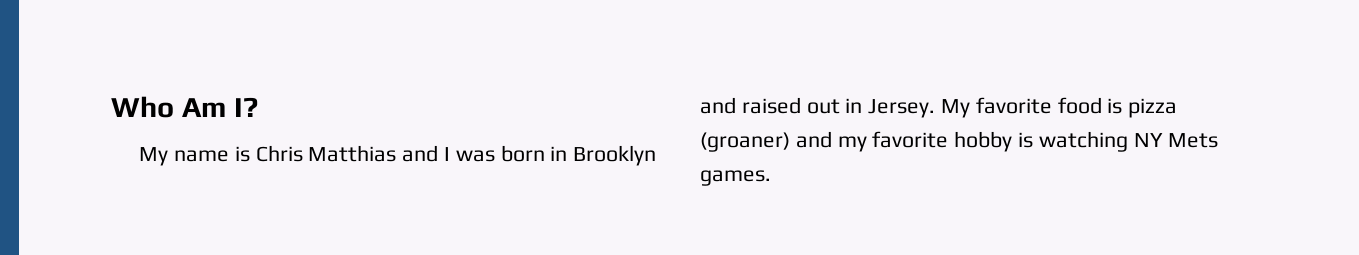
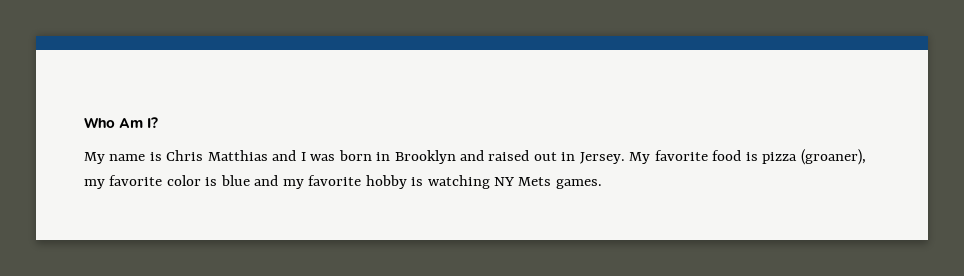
- My favorite food is pizza (groaner) and my favorite hobby is watching NY Mets games.
+ My favorite food is pizza (groaner), my favorite color is blue and my favorite hobby is watching NY Mets games.

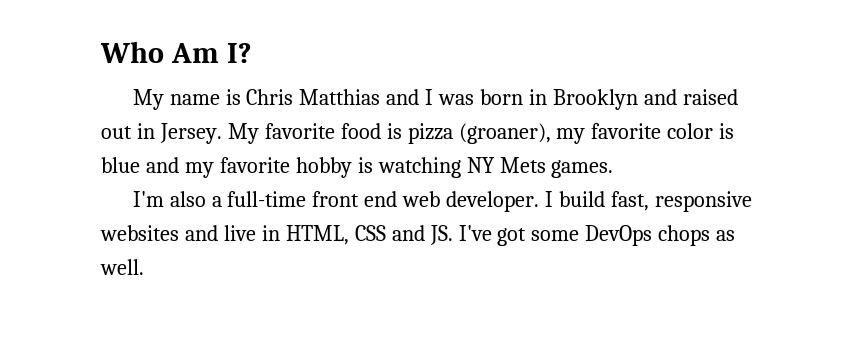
+ I'm also a full-time front end web developer. I build fast, responsive websites and live in HTML, CSS and JS. I've got some DevOps chops as well.

